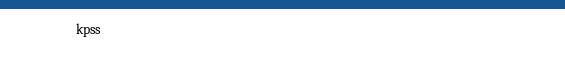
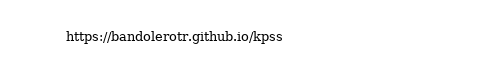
- kpss
+ https://bandolerotr.github.io/kpss

